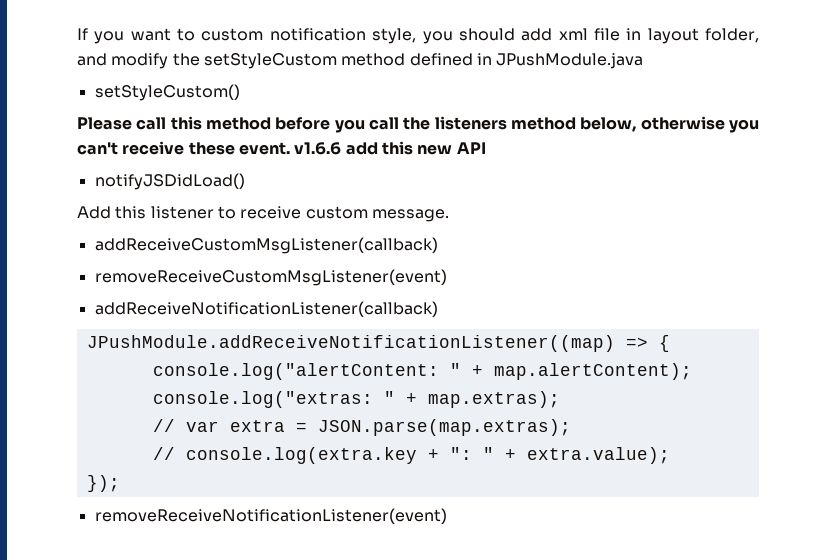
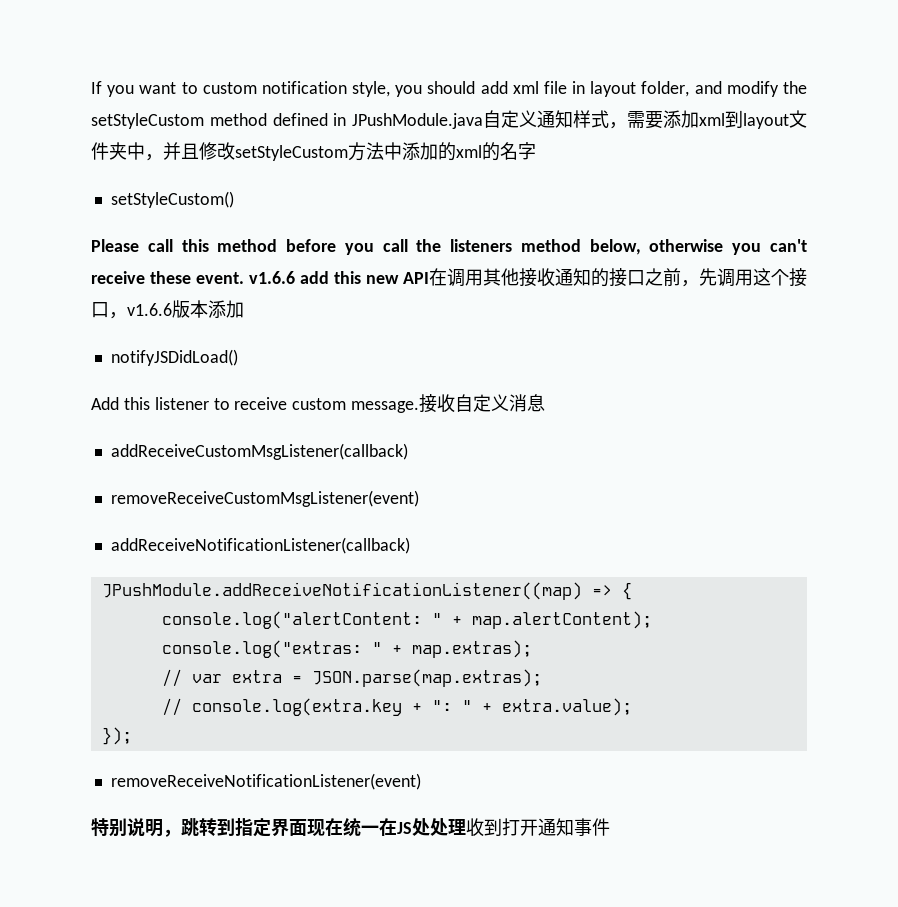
- If you want to custom notification style, you should add xml file in layout folder, and modify the setStyleCustom method defined in JPushModule.java
+ If you want to custom notification style, you should add xml file in layout folder, and modify the setStyleCustom method defined in JPushModule.java自定义通知样式，需要添加xml到layout文件夹中，并且修改setStyleCustom方法中添加的xml的名字
- Please call this method before you call the listeners method below, otherwise you can't receive these event. v1.6.6 add this new API
+ Please call this method before you call the listeners method below, otherwise you can't receive these event. v1.6.6 add this new API在调用其他接收通知的接口之前，先调用这个接口，v1.6.6版本添加
+ 接收自定义消息
+ 特别说明，跳转到指定界面现在统一在JS处处理收到打开通知事件

